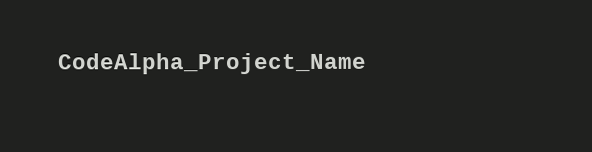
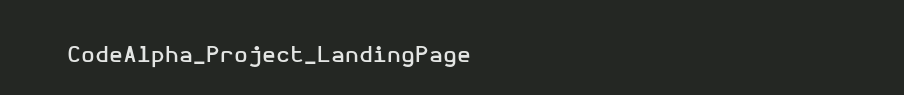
- CodeAlpha_Project_Name
+ CodeAlpha_Project_LandingPage

